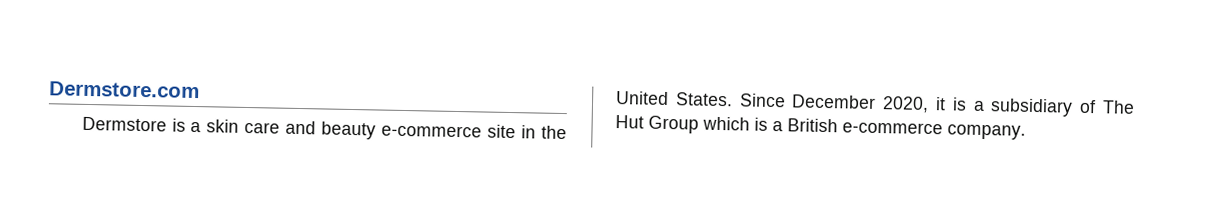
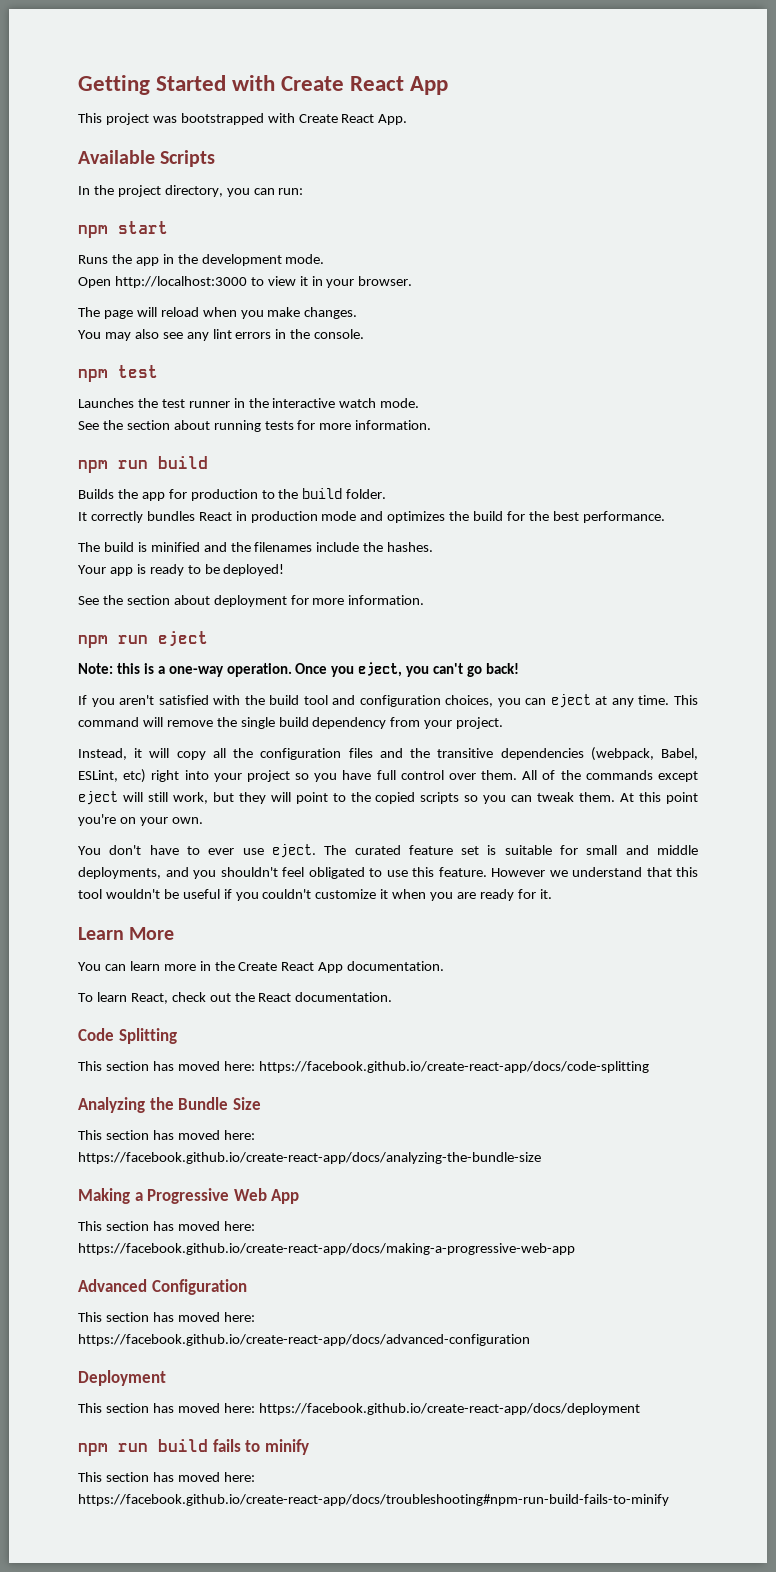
- Dermstore.com
- Dermstore is a skin care and beauty e-commerce site in the United States. Since December 2020, it is a subsidiary of The Hut Group which is a British e-commerce company.
+ Getting Started with Create React App
+ This project was bootstrapped with Create React App.
+ Available Scripts
+ In the project directory, you can run:
+ npm start
+ Runs the app in the development mode.
+ Open http://localhost:3000 to view it in your browser.
+ The page will reload when you make changes.
+ You may also see any lint errors in the console.
+ npm test
+ Launches the test runner in the interactive watch mode.
+ See the section about running tests for more information.
+ npm run build
+ Builds the app for production to the build folder.
+ It correctly bundles React in production mode and optimizes the build for the best performance.
+ The build is minified and the filenames include the hashes.
+ Your app is ready to be deployed!
+ See the section about deployment for more information.
+ npm run eject
+ Note: this is a one-way operation. Once you eject, you can't go back!
+ If you aren't satisfied with the build tool and configuration choices, you can eject at any time. This command will remove the single build dependency from your project.
+ Instead, it will copy all the configuration files and the transitive dependencies (webpack, Babel, ESLint, etc) right into your project so you have full control over them. All of the commands except eject will still work, but they will point to the copied scripts so you can tweak them. At this point you're on your own.
+ You don't have to ever use eject. The curated feature set is suitable for small and middle deployments, and you shouldn't feel obligated to use this feature. However we understand that this tool wouldn't be useful if you couldn't customize it when you are ready for it.
+ Learn More
+ You can learn more in the Create React App documentation.
+ To learn React, check out the React documentation.
+ Code Splitting
+ This section has moved here: https://facebook.github.io/create-react-app/docs/code-splitting
+ Analyzing the Bundle Size
+ This section has moved here: https://facebook.github.io/create-react-app/docs/analyzing-the-bundle-size
+ Making a Progressive Web App
+ This section has moved here: https://facebook.github.io/create-react-app/docs/making-a-progressive-web-app
+ Advanced Configuration
+ This section has moved here: https://facebook.github.io/create-react-app/docs/advanced-configuration
+ Deployment
+ This section has moved here: https://facebook.github.io/create-react-app/docs/deployment
+ npm run build fails to minify
+ This section has moved here: https://facebook.github.io/create-react-app/docs/troubleshooting#npm-run-build-fails-to-minify

